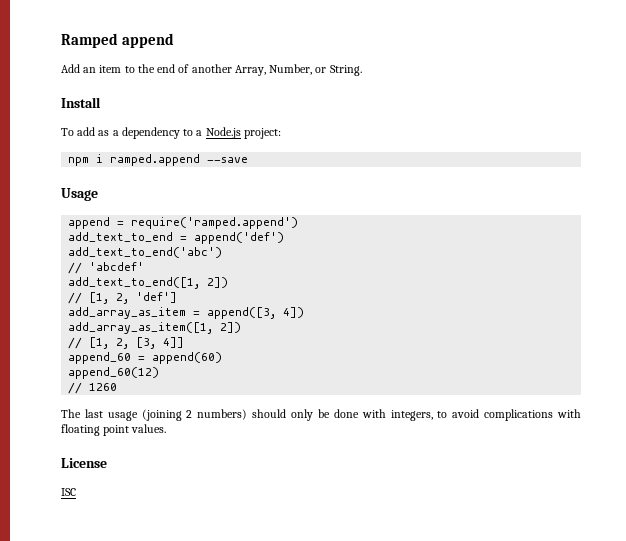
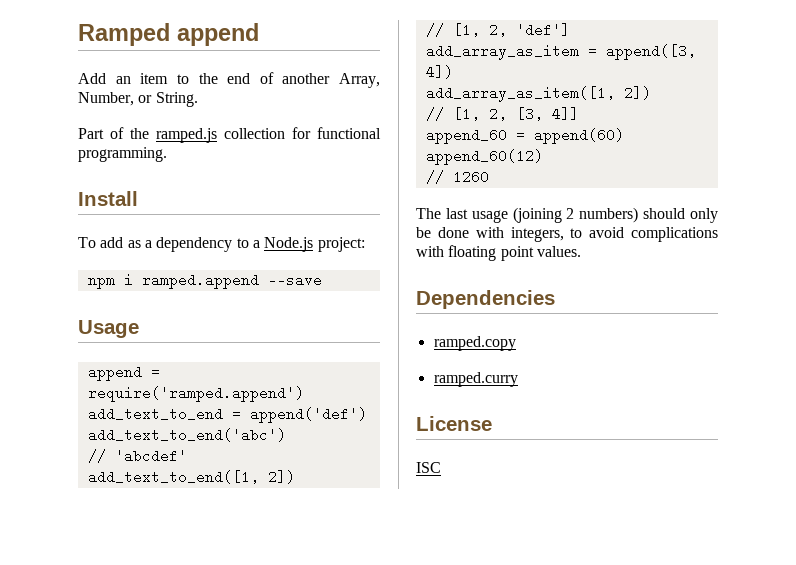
+ Part of the ramped.js collection for functional programming.
+ Dependencies
+ ramped.copy
+ ramped.curry

